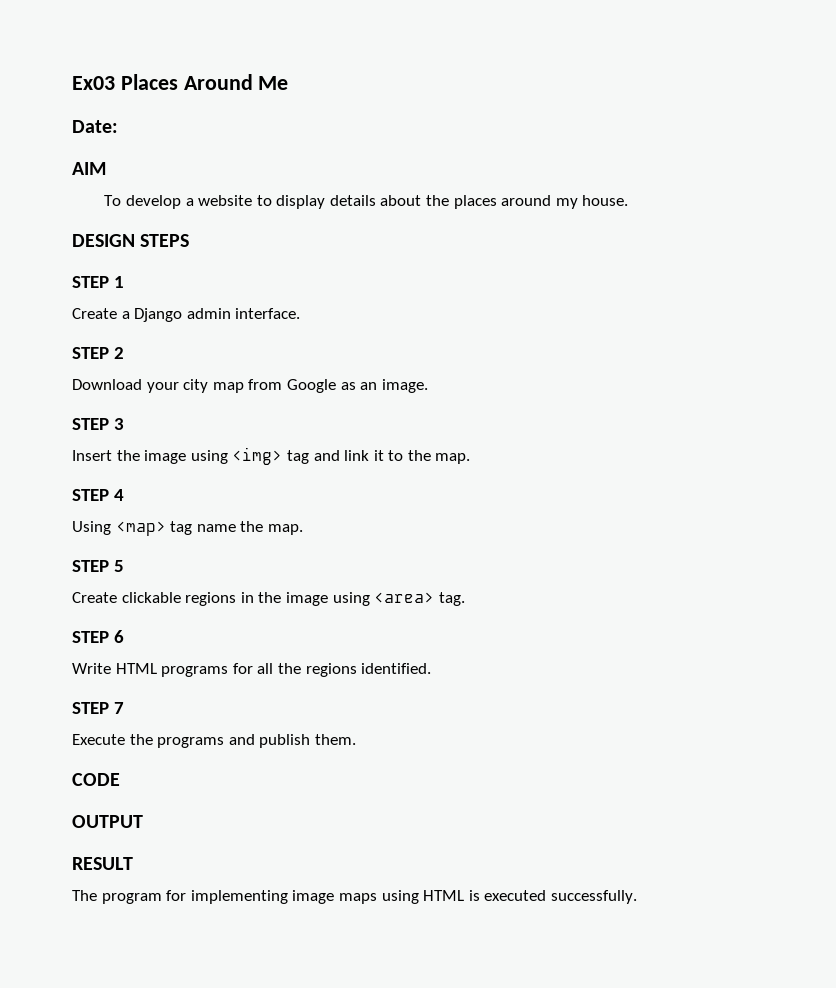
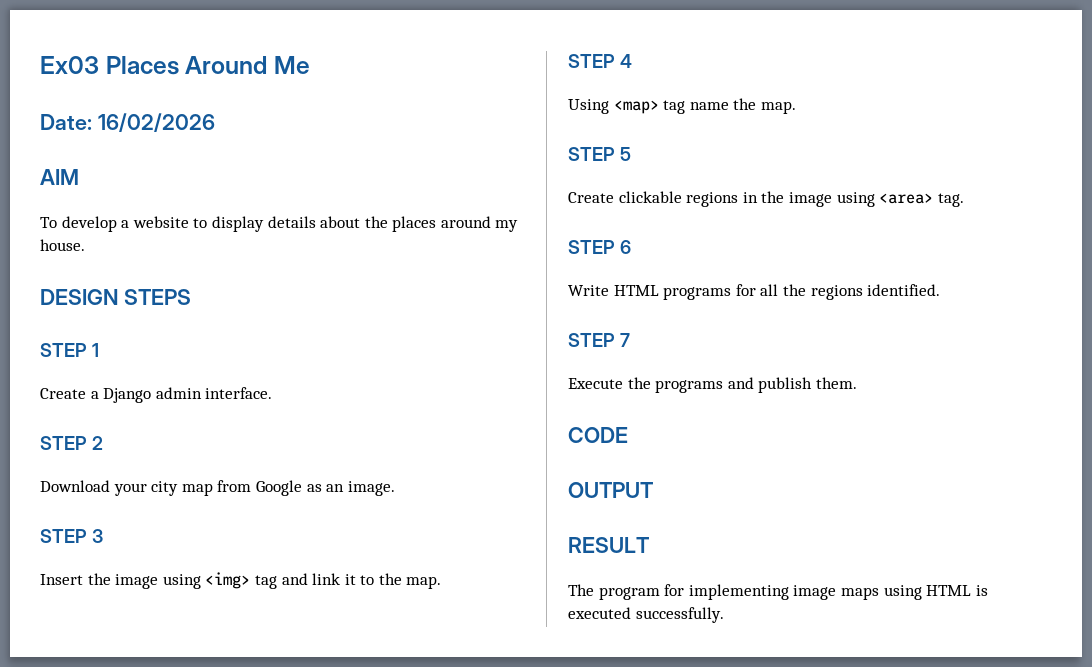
- Date:
+ Date: 16/02/2026

